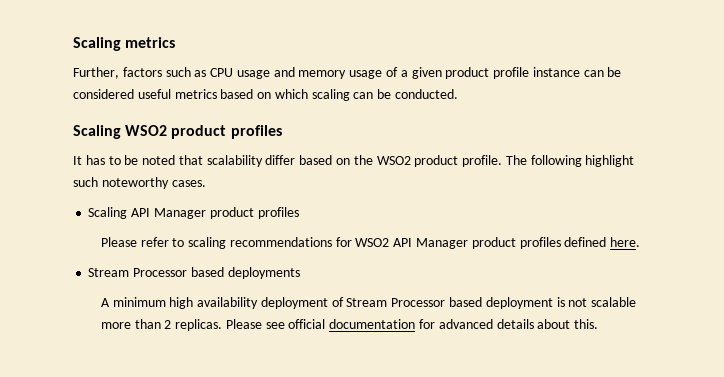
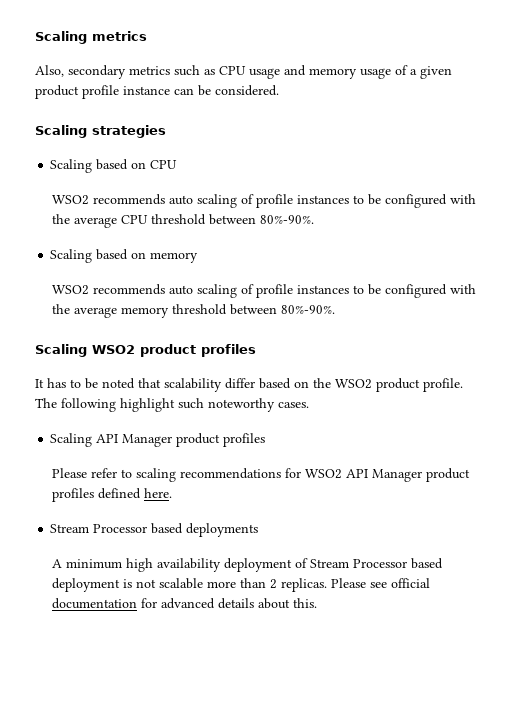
- Further, factors such as CPU usage and memory usage of a given product profile instance can be considered useful metrics based on which scaling can be conducted.
+ Also, secondary metrics such as CPU usage and memory usage of a given product profile instance can be considered.
+ Scaling strategies
+ Scaling based on CPU
+ WSO2 recommends auto scaling of profile instances to be configured with the average CPU threshold between 80%-90%.
+ Scaling based on memory
+ WSO2 recommends auto scaling of profile instances to be configured with the average memory threshold between 80%-90%.

